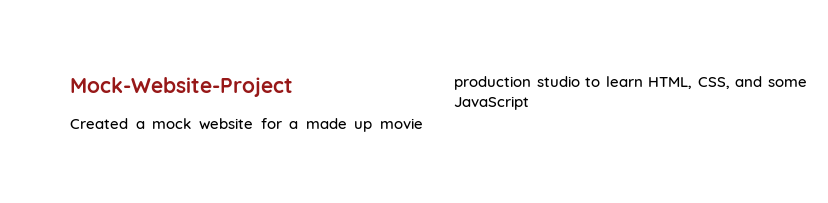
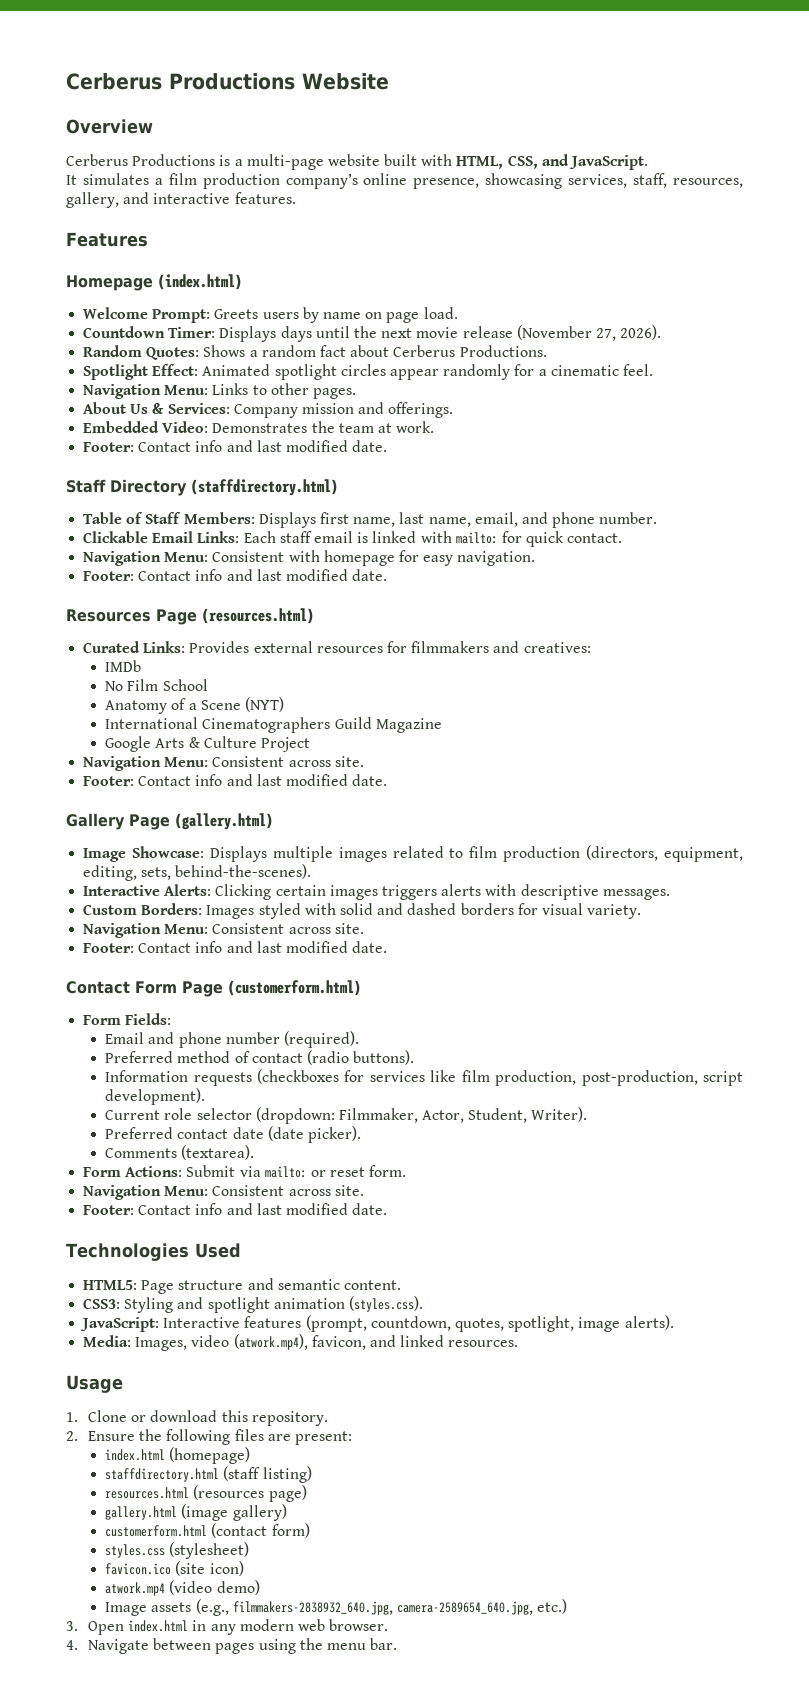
- Mock-Website-Project
- Created a mock website for a made up movie production studio to learn HTML, CSS, and some JavaScript
+ Cerberus Productions Website
+ Overview
+ Cerberus Productions is a multi-page website built with HTML, CSS, and JavaScript.
+ It simulates a film production company’s online presence, showcasing services, staff, resources, gallery, and interactive features.
+ Features
+ Homepage (index.html)
+ Welcome Prompt: Greets users by name on page load.
+ Countdown Timer: Displays days until the next movie release (November 27, 2026).
+ Random Quotes: Shows a random fact about Cerberus Productions.
+ Spotlight Effect: Animated spotlight circles appear randomly for a cinematic feel.
+ Navigation Menu: Links to other pages.
+ About Us & Services: Company mission and offerings.
+ Embedded Video: Demonstrates the team at work.
+ Footer: Contact info and last modified date.
+ Staff Directory (staffdirectory.html)
+ Table of Staff Members: Displays first name, last name, email, and phone number.
+ Clickable Email Links: Each staff email is linked with mailto: for quick contact.
+ Navigation Menu: Consistent with homepage for easy navigation.
+ Footer: Contact info and last modified date.
+ Resources Page (resources.html)
+ Curated Links: Provides external resources for filmmakers and creatives:
+ IMDb
+ No Film School
+ Anatomy of a Scene (NYT)
+ International Cinematographers Guild Magazine
+ Google Arts & Culture Project
+ Navigation Menu: Consistent across site.
+ Footer: Contact info and last modified date.
+ Gallery Page (gallery.html)
+ Image Showcase: Displays multiple images related to film production (directors, equipment, editing, sets, behind-the-scenes).
+ Interactive Alerts: Clicking certain images triggers alerts with descriptive messages.
+ Custom Borders: Images styled with solid and dashed borders for visual variety.
+ Navigation Menu: Consistent across site.
+ Footer: Contact info and last modified date.
+ Contact Form Page (customerform.html)
+ Form Fields:
+ Email and phone number (required).
+ Preferred method of contact (radio buttons).
+ Information requests (checkboxes for services like film production, post-production, script development).
+ Current role selector (dropdown: Filmmaker, Actor, Student, Writer).
+ Preferred contact date (date picker).
+ Comments (textarea).
+ Form Actions: Submit via mailto: or reset form.
+ Navigation Menu: Consistent across site.
+ Footer: Contact info and last modified date.
+ Technologies Used
+ HTML5: Page structure and semantic content.
+ CSS3: Styling and spotlight animation (styles.css).
+ JavaScript: Interactive features (prompt, countdown, quotes, spotlight, image alerts).
+ Media: Images, video (atwork.mp4), favicon, and linked resources.
+ Usage
+ 1. Clone or download this repository.
+ 2. Ensure the following files are present:
+ index.html (homepage)
+ staffdirectory.html (staff listing)
+ resources.html (resources page)
+ gallery.html (image gallery)
+ customerform.html (contact form)
+ styles.css (stylesheet)
+ favicon.ico (site icon)
+ atwork.mp4 (video demo)
+ Image assets (e.g., filmmakers-2838932_640.jpg, camera-2589654_640.jpg, etc.)
+ 3. Open index.html in any modern web browser.
+ 4. Navigate between pages using the menu bar.

